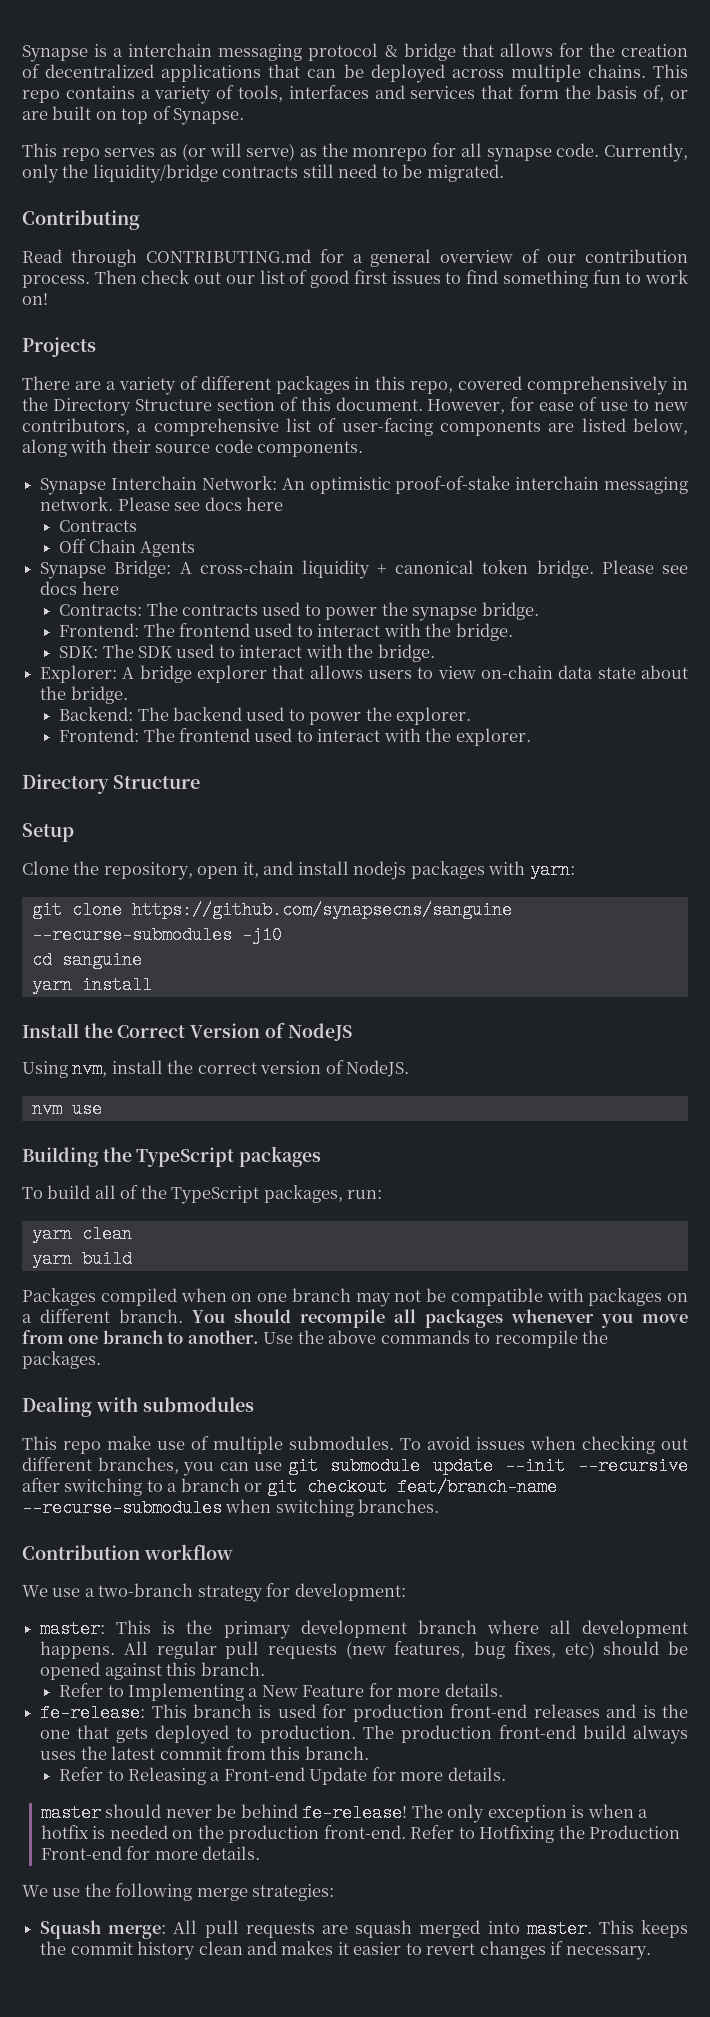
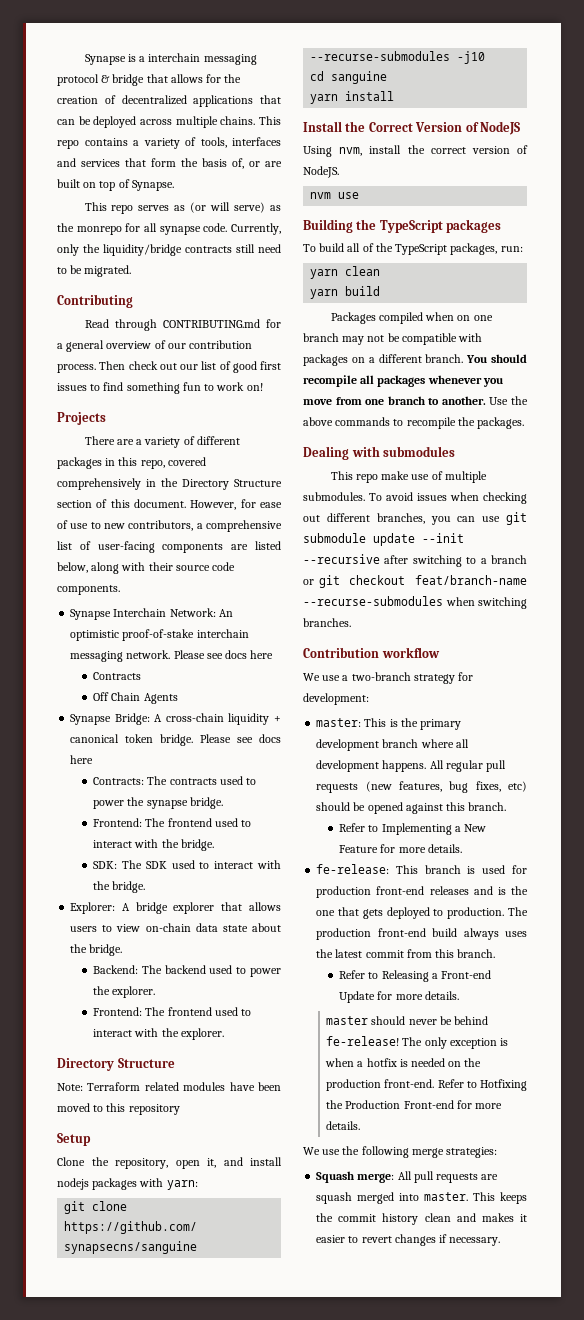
+ Note: Terraform related modules have been moved to this repository

